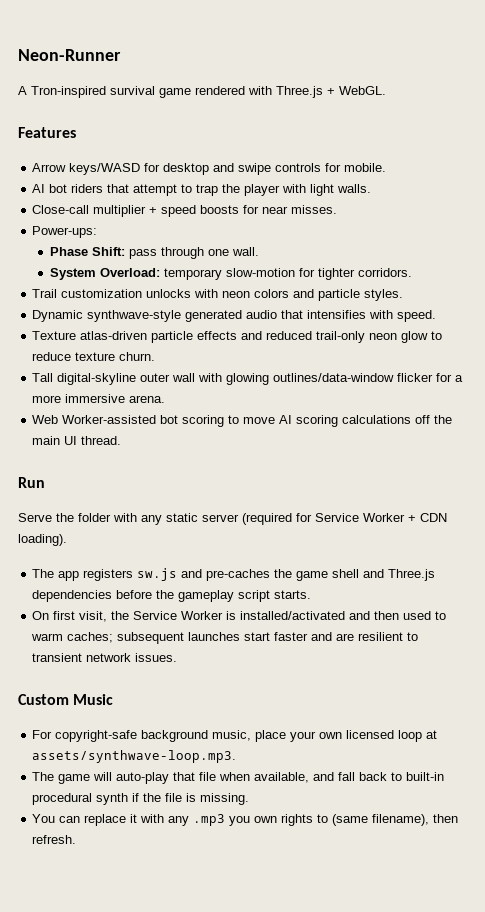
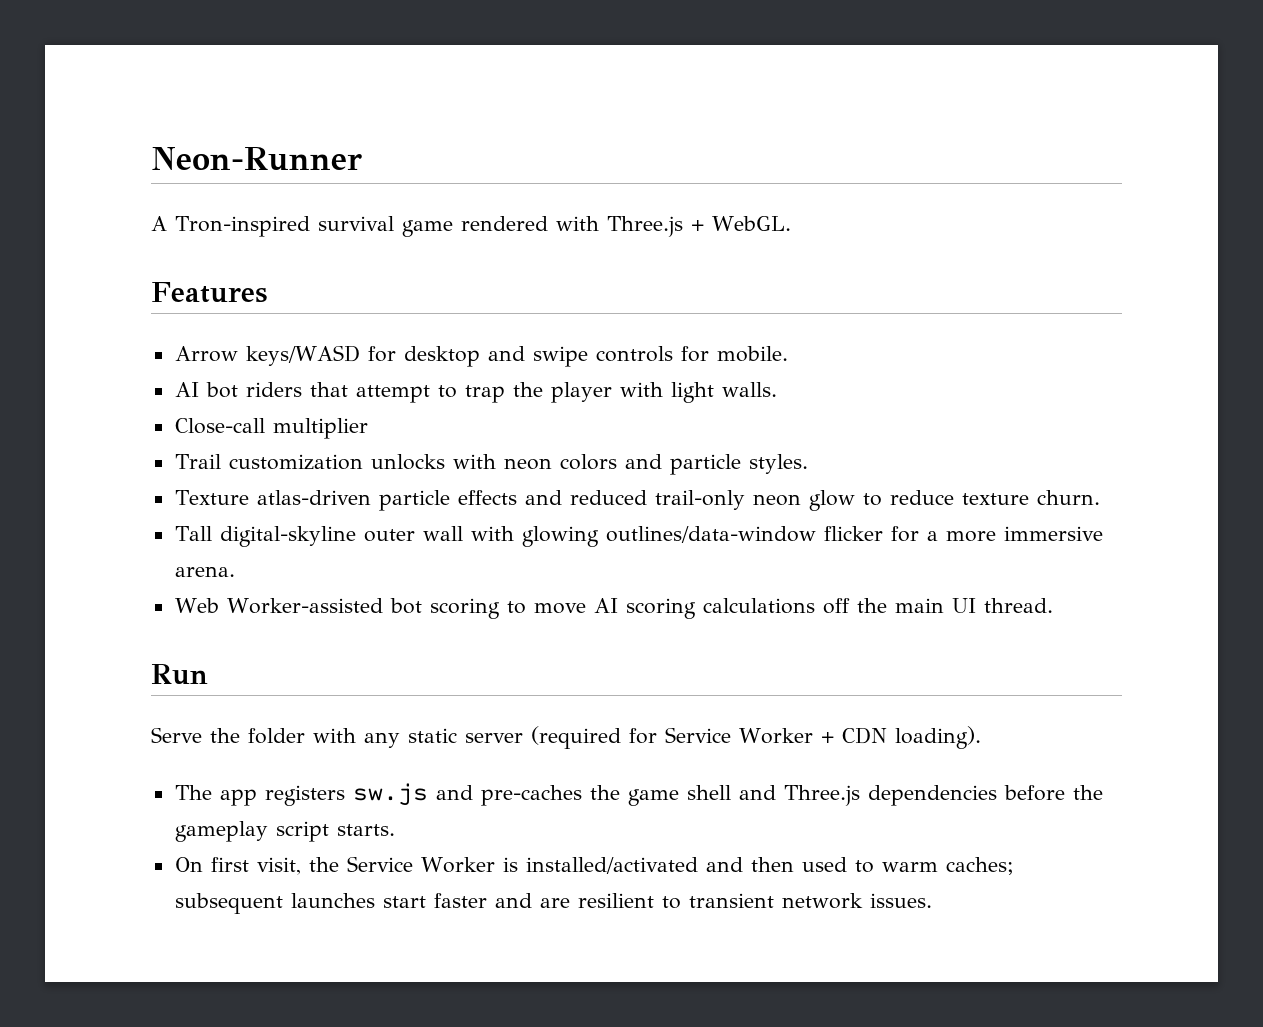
- Close-call multiplier + speed boosts for near misses.
- Power-ups:
- Phase Shift: pass through one wall.
- System Overload: temporary slow-motion for tighter corridors.
+ Close-call multiplier
- Dynamic synthwave-style generated audio that intensifies with speed.
- Custom Music
- For copyright-safe background music, place your own licensed loop at assets/synthwave-loop.mp3.
- The game will auto-play that file when available, and fall back to built-in procedural synth if the file is missing.
- You can replace it with any .mp3 you own rights to (same filename), then refresh.

